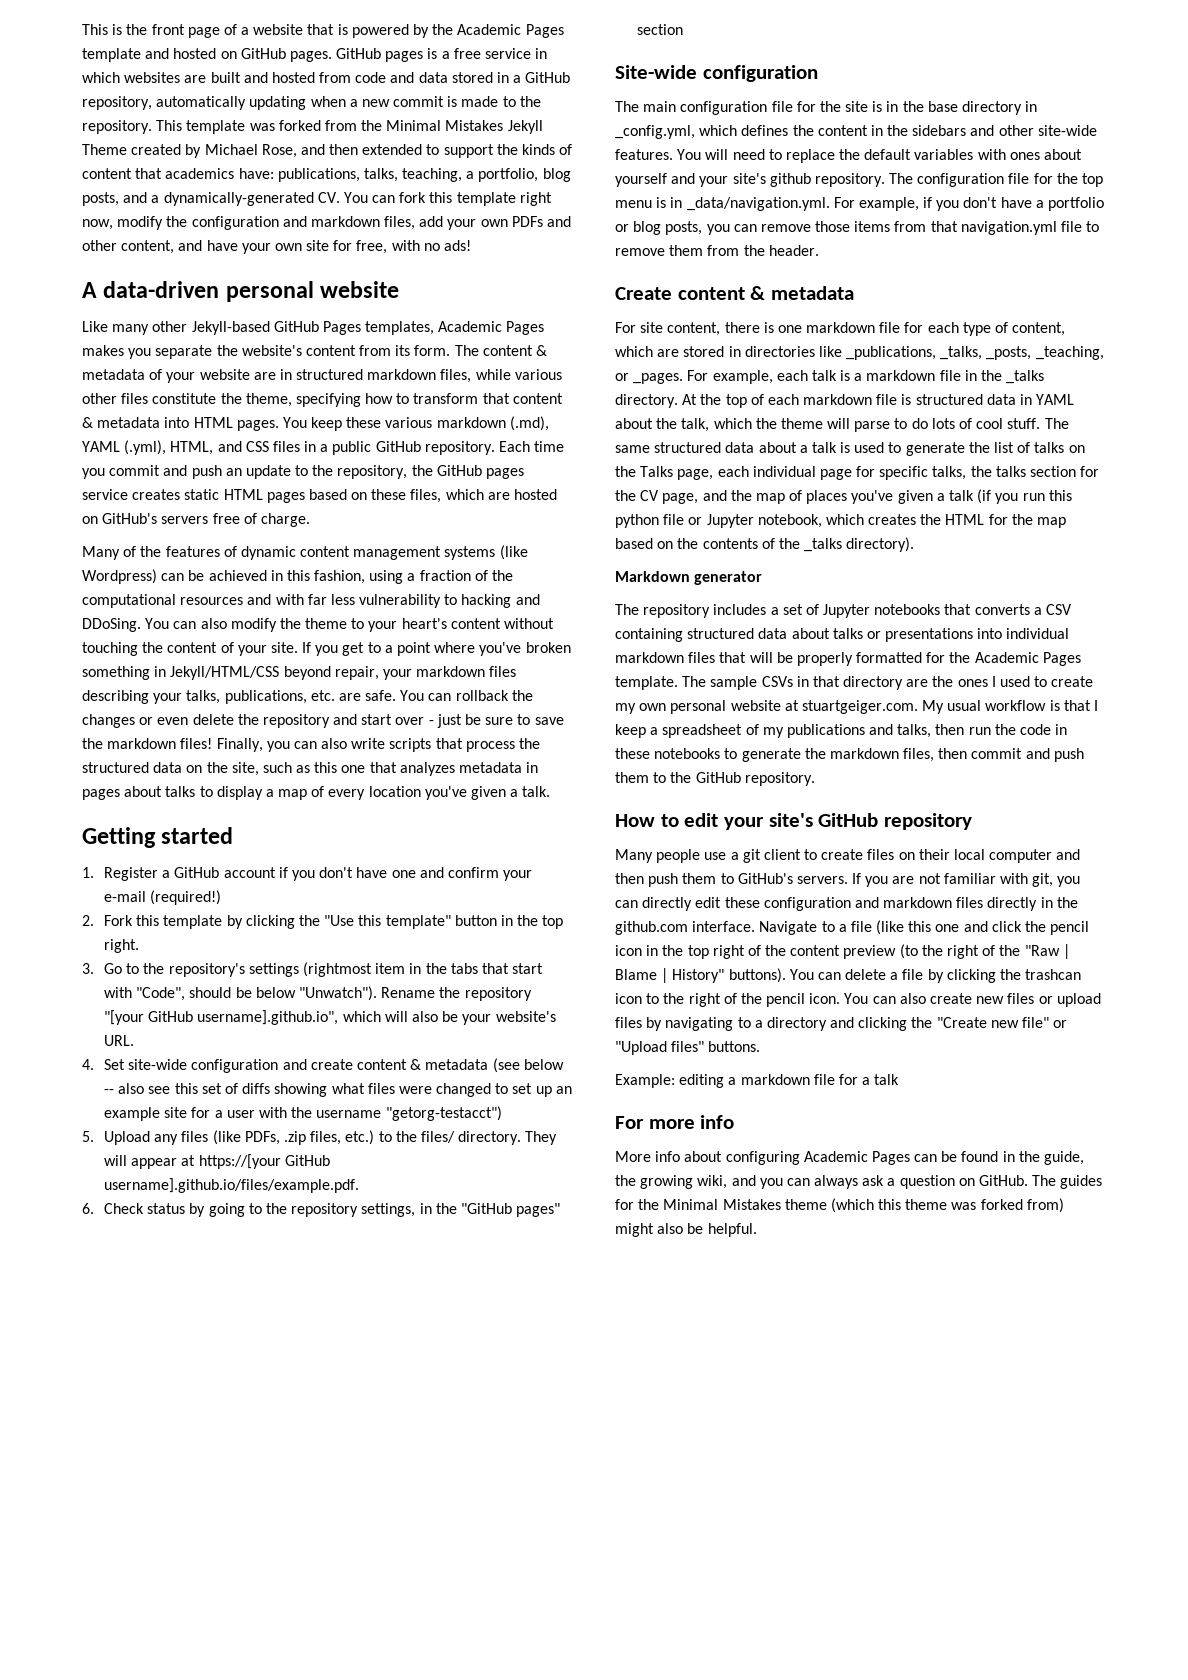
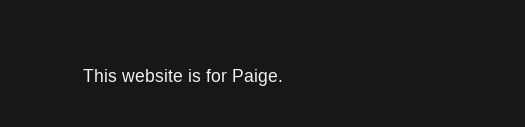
- This is the front page of a website that is powered by the Academic Pages template and hosted on GitHub pages. GitHub pages is a free service in which websites are built and hosted from code and data stored in a GitHub repository, automatically updating when a new commit is made to the repository. This template was forked from the Minimal Mistakes Jekyll Theme created by Michael Rose, and then extended to support the kinds of content that academics have: publications, talks, teaching, a portfolio, blog posts, and a dynamically-generated CV. You can fork this template right now, modify the configuration and markdown files, add your own PDFs and other content, and have your own site for free, with no ads!
- A data-driven personal website
- Like many other Jekyll-based GitHub Pages templates, Academic Pages makes you separate the website's content from its form. The content & metadata of your website are in structured markdown files, while various other files constitute the theme, specifying how to transform that content & metadata into HTML pages. You keep these various markdown (.md), YAML (.yml), HTML, and CSS files in a public GitHub repository. Each time you commit and push an update to the repository, the GitHub pages service creates static HTML pages based on these files, which are hosted on GitHub's servers free of charge.
- Many of the features of dynamic content management systems (like Wordpress) can be achieved in this fashion, using a fraction of the computational resources and with far less vulnerability to hacking and DDoSing. You can also modify the theme to your heart's content without touching the content of your site. If you get to a point where you've broken something in Jekyll/HTML/CSS beyond repair, your markdown files describing your talks, publications, etc. are safe. You can rollback the changes or even delete the repository and start over - just be sure to save the markdown files! Finally, you can also write scripts that process the structured data on the site, such as this one that analyzes metadata in pages about talks to display a map of every location you've given a talk.
- Getting started
- 1. Register a GitHub account if you don't have one and confirm your e-mail (required!)
- 2. Fork this template by clicking the "Use this template" button in the top right.
- 3. Go to the repository's settings (rightmost item in the tabs that start with "Code", should be below "Unwatch"). Rename the repository "[your GitHub username].github.io", which will also be your website's URL.
- 4. Set site-wide configuration and create content & metadata (see below -- also see this set of diffs showing what files were changed to set up an example site for a user with the username "getorg-testacct")
- 5. Upload any files (like PDFs, .zip files, etc.) to the files/ directory. They will appear at https://[your GitHub username].github.io/files/example.pdf.
- 6. Check status by going to the repository settings, in the "GitHub pages" section
- Site-wide configuration
- The main configuration file for the site is in the base directory in _config.yml, which defines the content in the sidebars and other site-wide features. You will need to replace the default variables with ones about yourself and your site's github repository. The configuration file for the top menu is in _data/navigation.yml. For example, if you don't have a portfolio or blog posts, you can remove those items from that navigation.yml file to remove them from the header.
- Create content & metadata
- For site content, there is one markdown file for each type of content, which are stored in directories like _publications, _talks, _posts, _teaching, or _pages. For example, each talk is a markdown file in the _talks directory. At the top of each markdown file is structured data in YAML about the talk, which the theme will parse to do lots of cool stuff. The same structured data about a talk is used to generate the list of talks on the Talks page, each individual page for specific talks, the talks section for the CV page, and the map of places you've given a talk (if you run this python file or Jupyter notebook, which creates the HTML for the map based on the contents of the _talks directory).
- Markdown generator
- The repository includes a set of Jupyter notebooks that converts a CSV containing structured data about talks or presentations into individual markdown files that will be properly formatted for the Academic Pages template. The sample CSVs in that directory are the ones I used to create my own personal website at stuartgeiger.com. My usual workflow is that I keep a spreadsheet of my publications and talks, then run the code in these notebooks to generate the markdown files, then commit and push them to the GitHub repository.
- How to edit your site's GitHub repository
- Many people use a git client to create files on their local computer and then push them to GitHub's servers. If you are not familiar with git, you can directly edit these configuration and markdown files directly in the github.com interface. Navigate to a file (like this one and click the pencil icon in the top right of the content preview (to the right of the "Raw | Blame | History" buttons). You can delete a file by clicking the trashcan icon to the right of the pencil icon. You can also create new files or upload files by navigating to a directory and clicking the "Create new file" or "Upload files" buttons.
- Example: editing a markdown file for a talk
- For more info
- More info about configuring Academic Pages can be found in the guide, the growing wiki, and you can always ask a question on GitHub. The guides for the Minimal Mistakes theme (which this theme was forked from) might also be helpful.
+ This website is for Paige.

